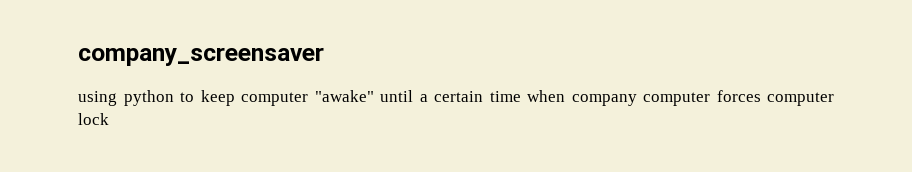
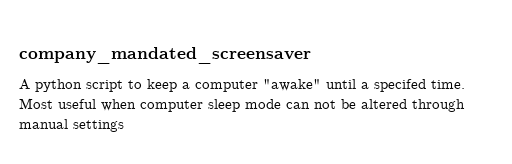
- company_screensaver
- using python to keep computer "awake" until a certain time when company computer forces computer lock
+ company_mandated_screensaver
+ A python script to keep a computer "awake" until a specifed time. Most useful when computer sleep mode can not be altered through manual settings

